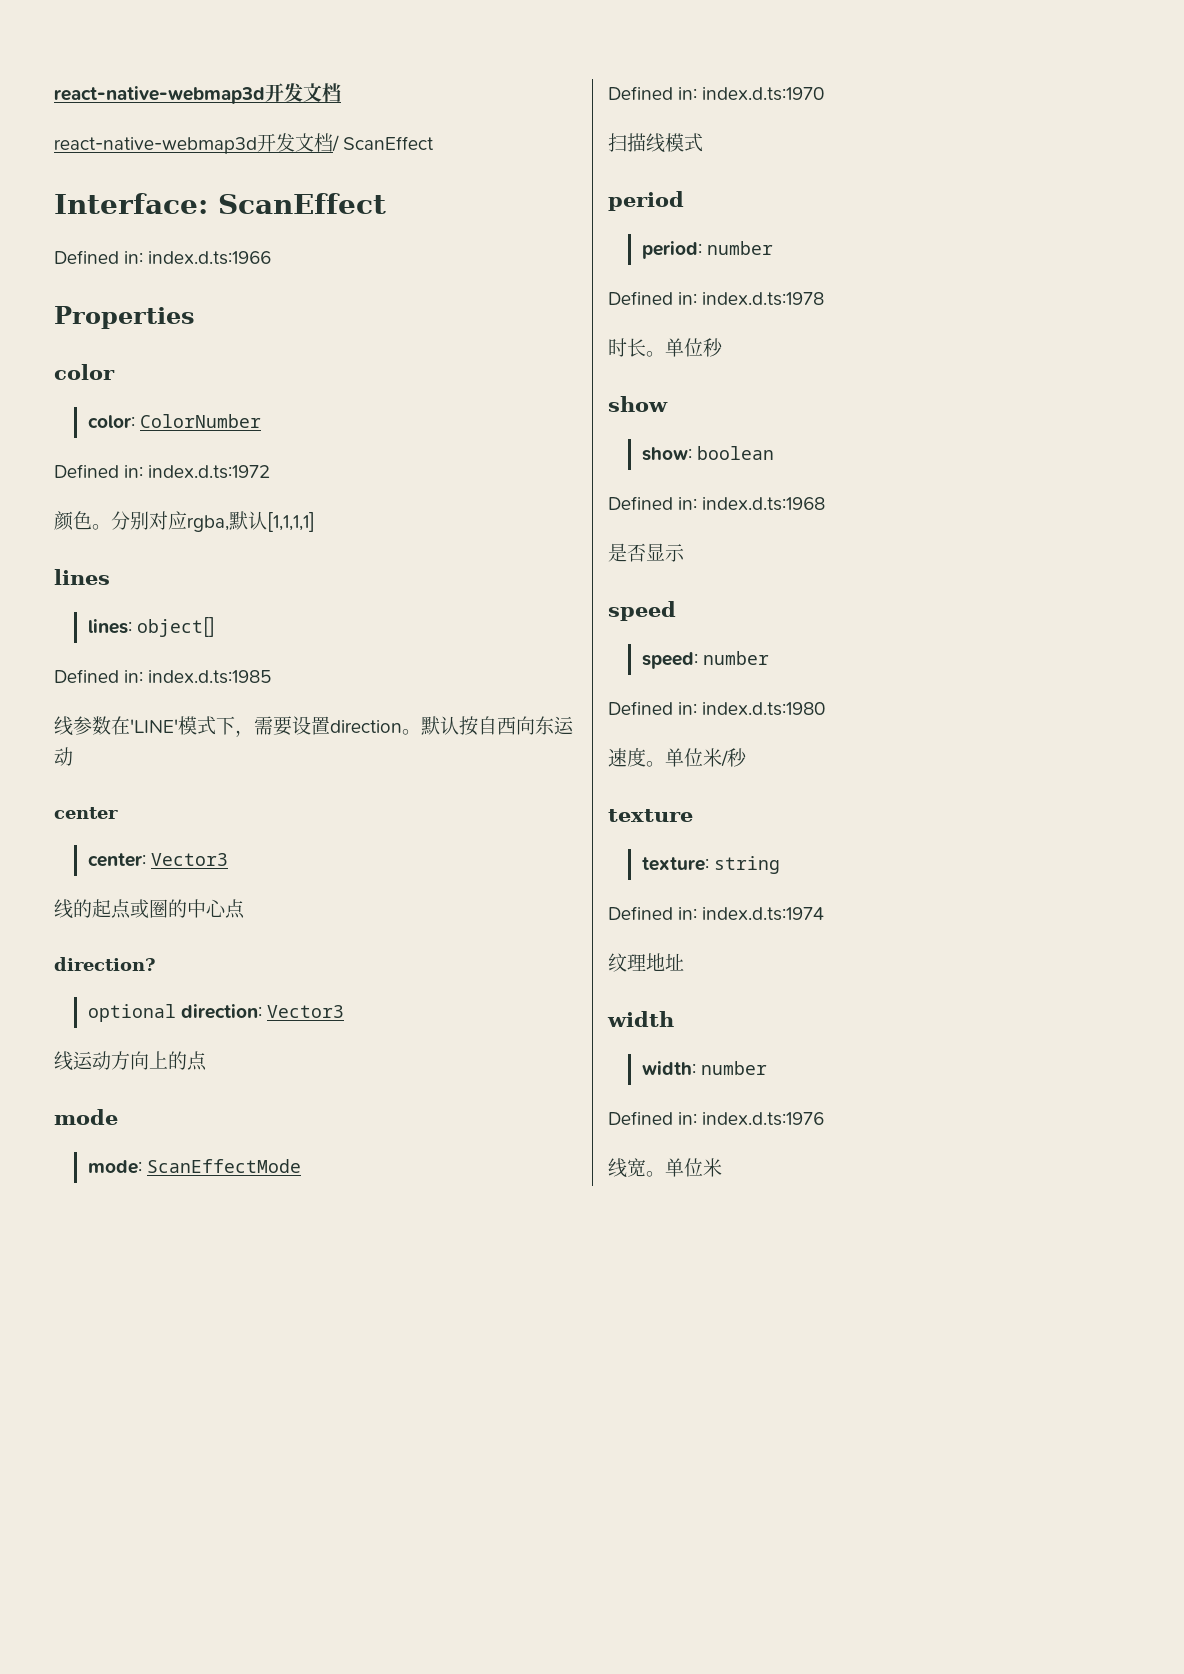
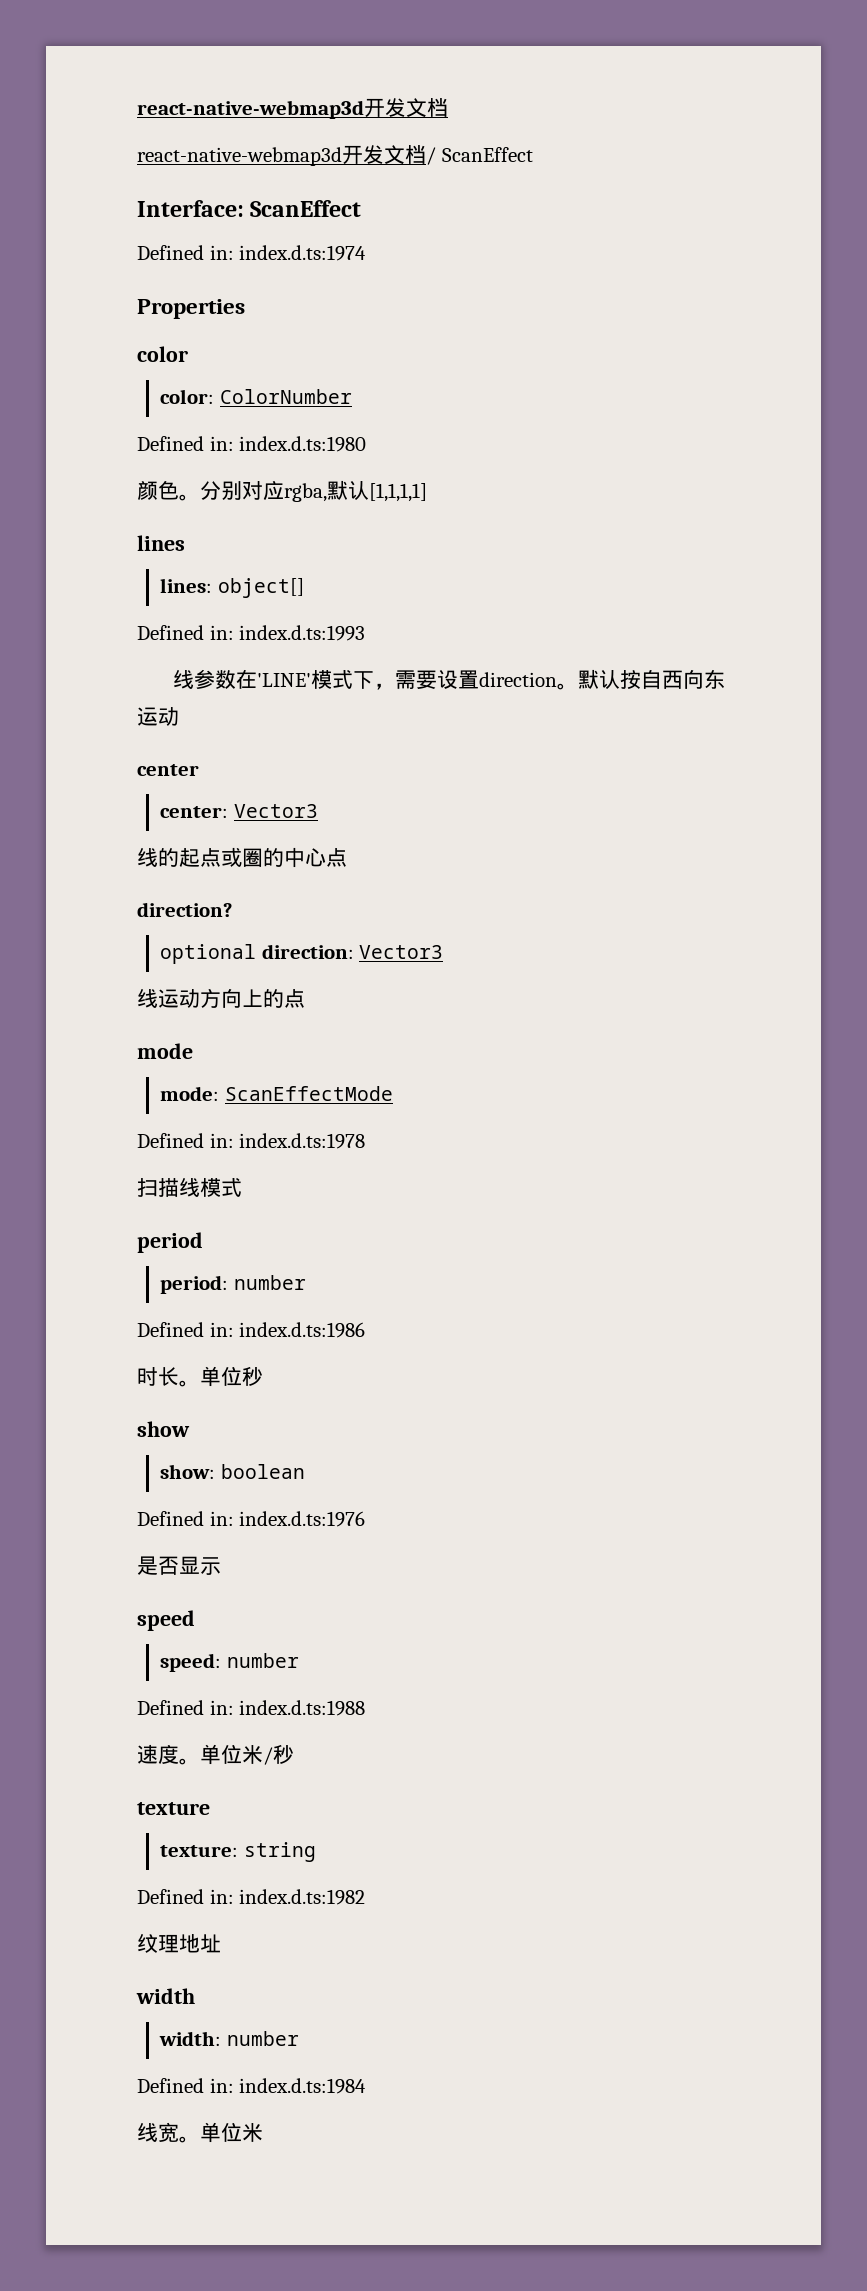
- Defined in: index.d.ts:1966
+ Defined in: index.d.ts:1974
- Defined in: index.d.ts:1972
+ Defined in: index.d.ts:1980
- Defined in: index.d.ts:1985
+ Defined in: index.d.ts:1993
- Defined in: index.d.ts:1970
+ Defined in: index.d.ts:1978
- Defined in: index.d.ts:1978
+ Defined in: index.d.ts:1986
- Defined in: index.d.ts:1968
+ Defined in: index.d.ts:1976
- Defined in: index.d.ts:1980
+ Defined in: index.d.ts:1988
- Defined in: index.d.ts:1974
+ Defined in: index.d.ts:1982
- Defined in: index.d.ts:1976
+ Defined in: index.d.ts:1984

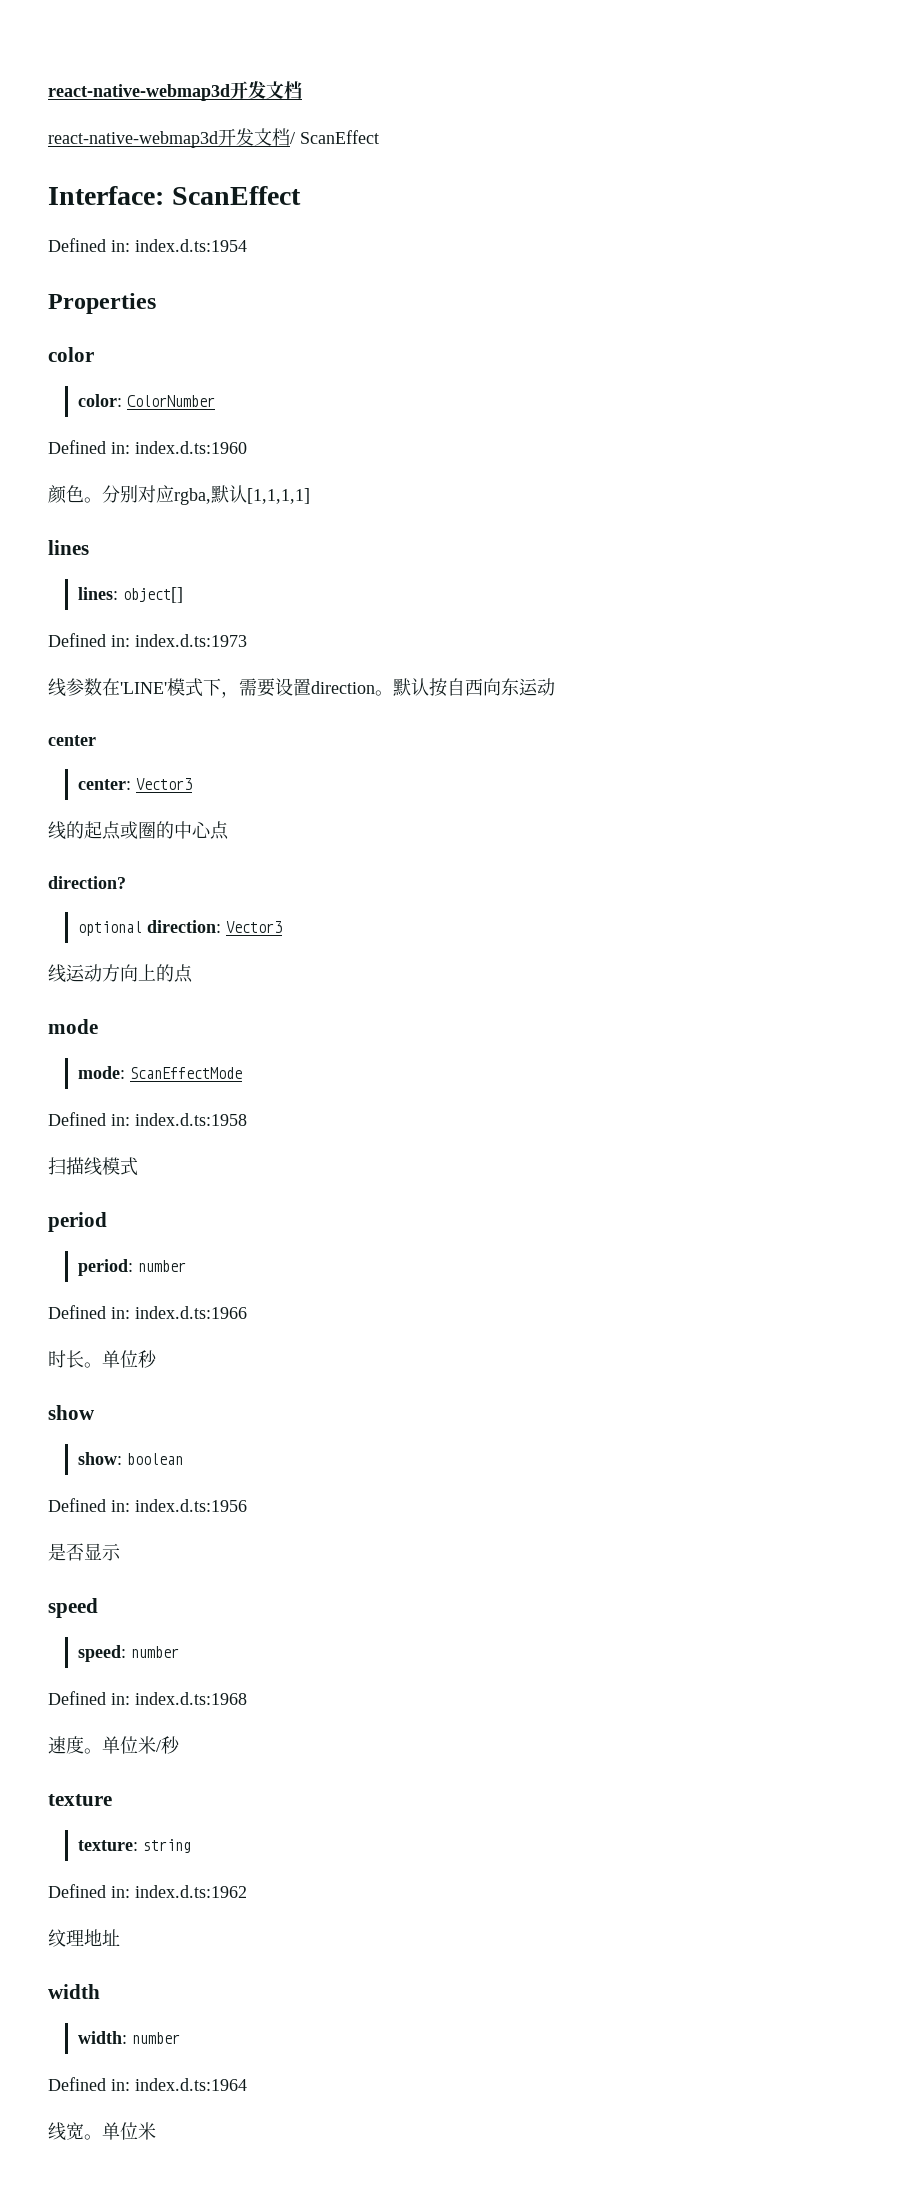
- Defined in: index.d.ts:1974
+ Defined in: index.d.ts:1954
- Defined in: index.d.ts:1980
+ Defined in: index.d.ts:1960
- Defined in: index.d.ts:1993
+ Defined in: index.d.ts:1973
- Defined in: index.d.ts:1978
+ Defined in: index.d.ts:1958
- Defined in: index.d.ts:1986
+ Defined in: index.d.ts:1966
- Defined in: index.d.ts:1976
+ Defined in: index.d.ts:1956
- Defined in: index.d.ts:1988
+ Defined in: index.d.ts:1968
- Defined in: index.d.ts:1982
+ Defined in: index.d.ts:1962
- Defined in: index.d.ts:1984
+ Defined in: index.d.ts:1964

